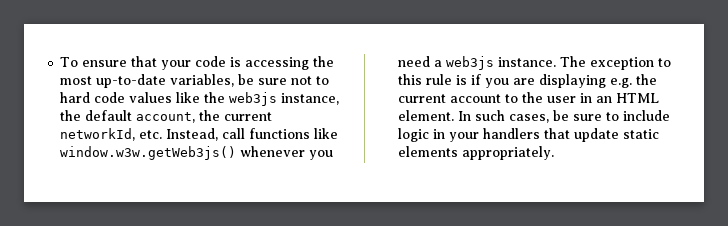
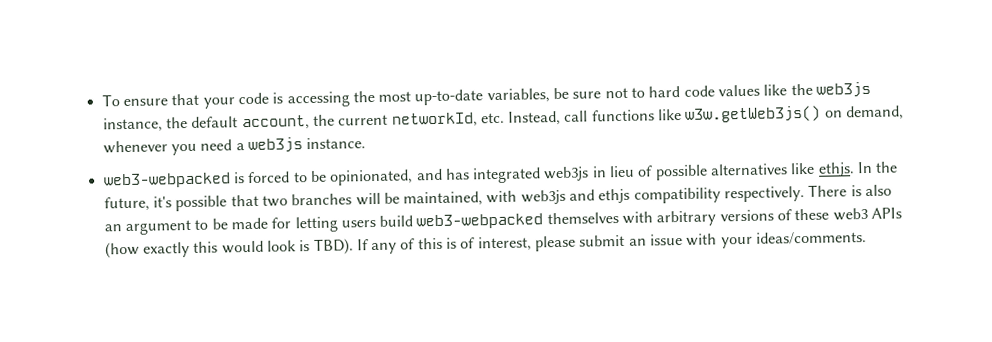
- To ensure that your code is accessing the most up-to-date variables, be sure not to hard code values like the web3js instance, the default account, the current networkId, etc. Instead, call functions like window.w3w.getWeb3js() whenever you need a web3js instance. The exception to this rule is if you are displaying e.g. the current account to the user in an HTML element. In such cases, be sure to include logic in your handlers that update static elements appropriately.
+ To ensure that your code is accessing the most up-to-date variables, be sure not to hard code values like the web3js instance, the default account, the current networkId, etc. Instead, call functions like w3w.getWeb3js() on demand, whenever you need a web3js instance.
+ web3-webpacked is forced to be opinionated, and has integrated web3js in lieu of possible alternatives like ethjs. In the future, it's possible that two branches will be maintained, with web3js and ethjs compatibility respectively. There is also an argument to be made for letting users build web3-webpacked themselves with arbitrary versions of these web3 APIs (how exactly this would look is TBD). If any of this is of interest, please submit an issue with your ideas/comments.

